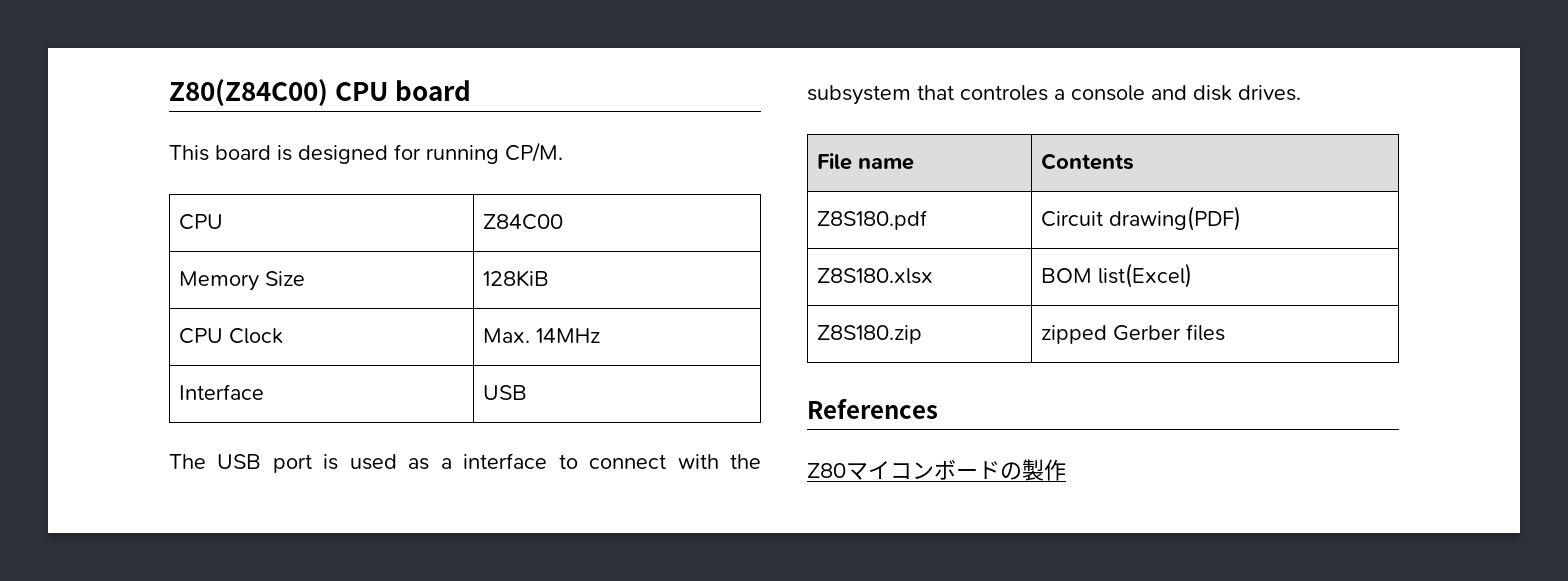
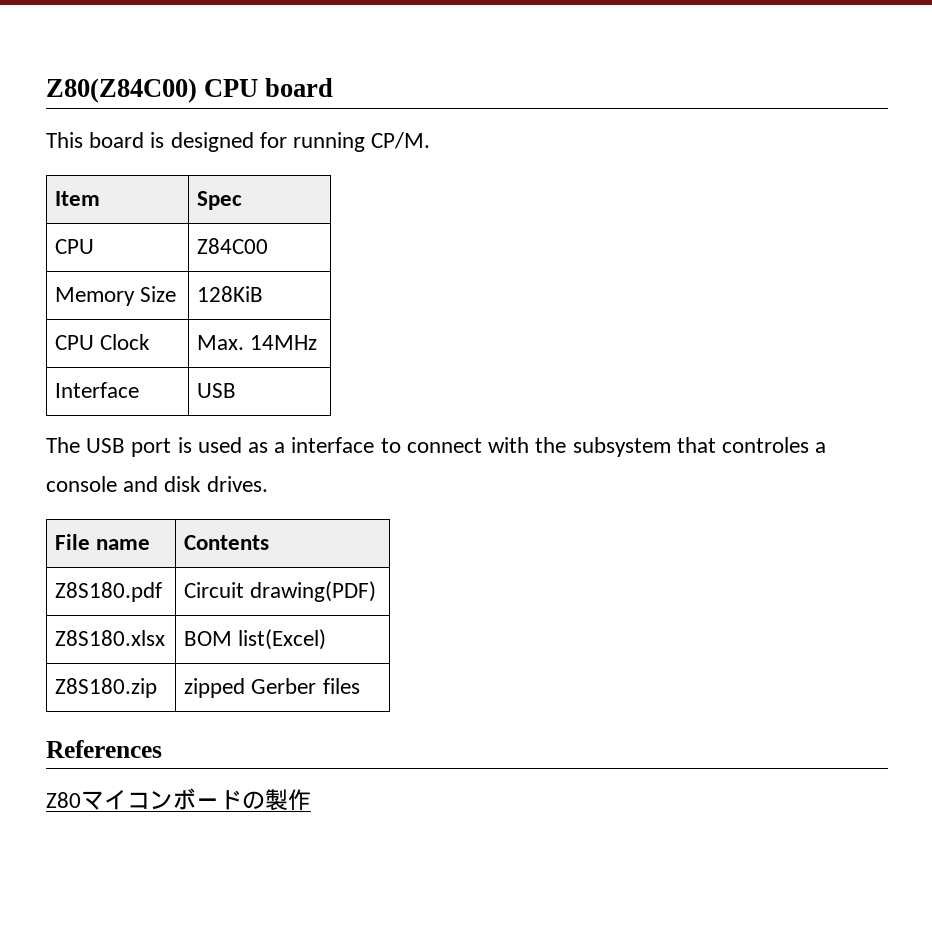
+ Item | Spec

